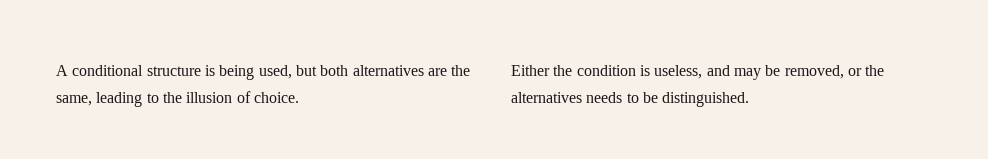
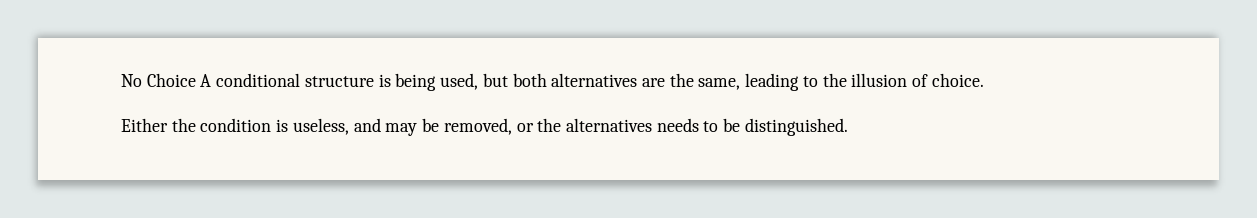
- A conditional structure is being used, but both alternatives are the same, leading to the illusion of choice.
+ No Choice A conditional structure is being used, but both alternatives are the same, leading to the illusion of choice.

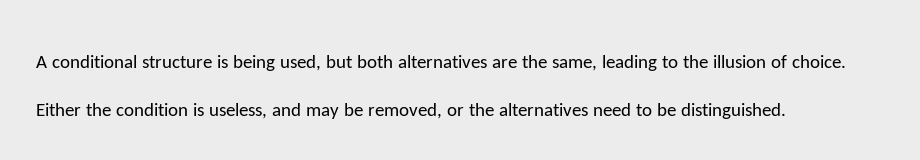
- No Choice A conditional structure is being used, but both alternatives are the same, leading to the illusion of choice.
+ A conditional structure is being used, but both alternatives are the same, leading to the illusion of choice.
- Either the condition is useless, and may be removed, or the alternatives needs to be distinguished.
+ Either the condition is useless, and may be removed, or the alternatives need to be distinguished.

